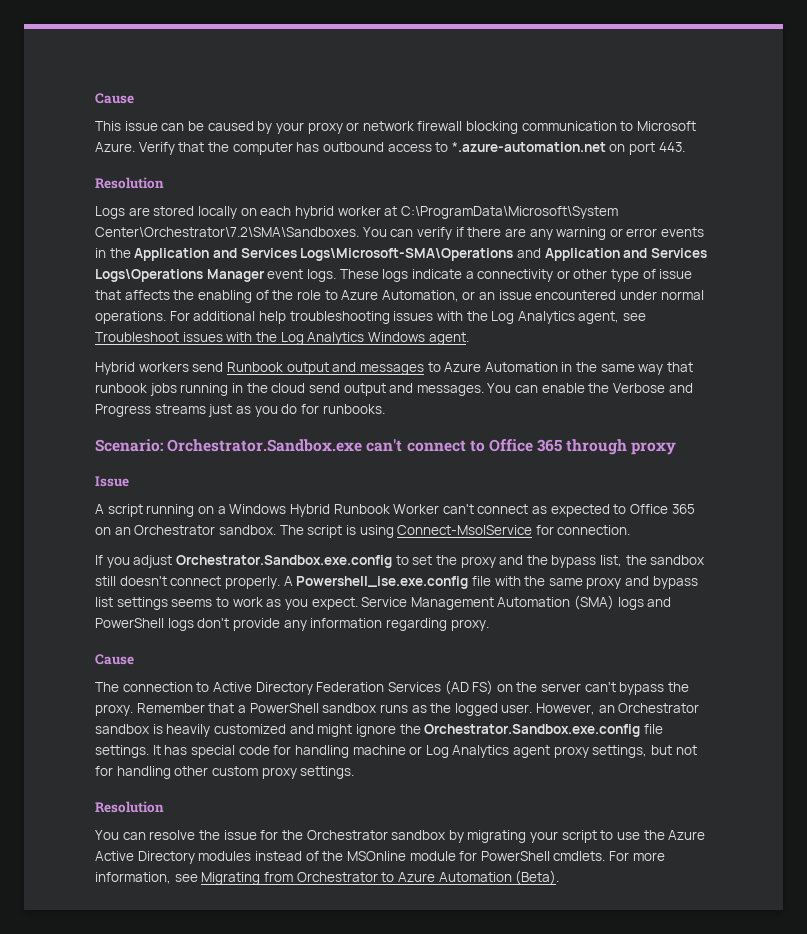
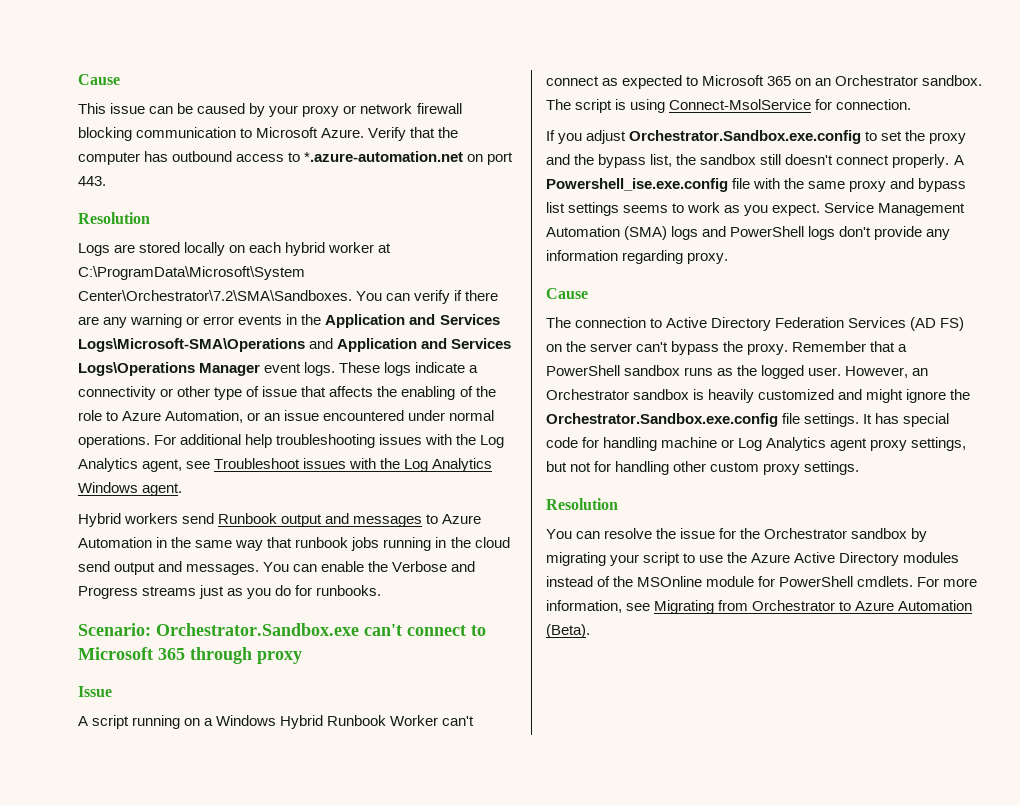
- Scenario: Orchestrator.Sandbox.exe can't connect to Office 365 through proxy
+ Scenario: Orchestrator.Sandbox.exe can't connect to Microsoft 365 through proxy
- A script running on a Windows Hybrid Runbook Worker can't connect as expected to Office 365 on an Orchestrator sandbox.
+ A script running on a Windows Hybrid Runbook Worker can't connect as expected to Microsoft 365 on an Orchestrator sandbox.

